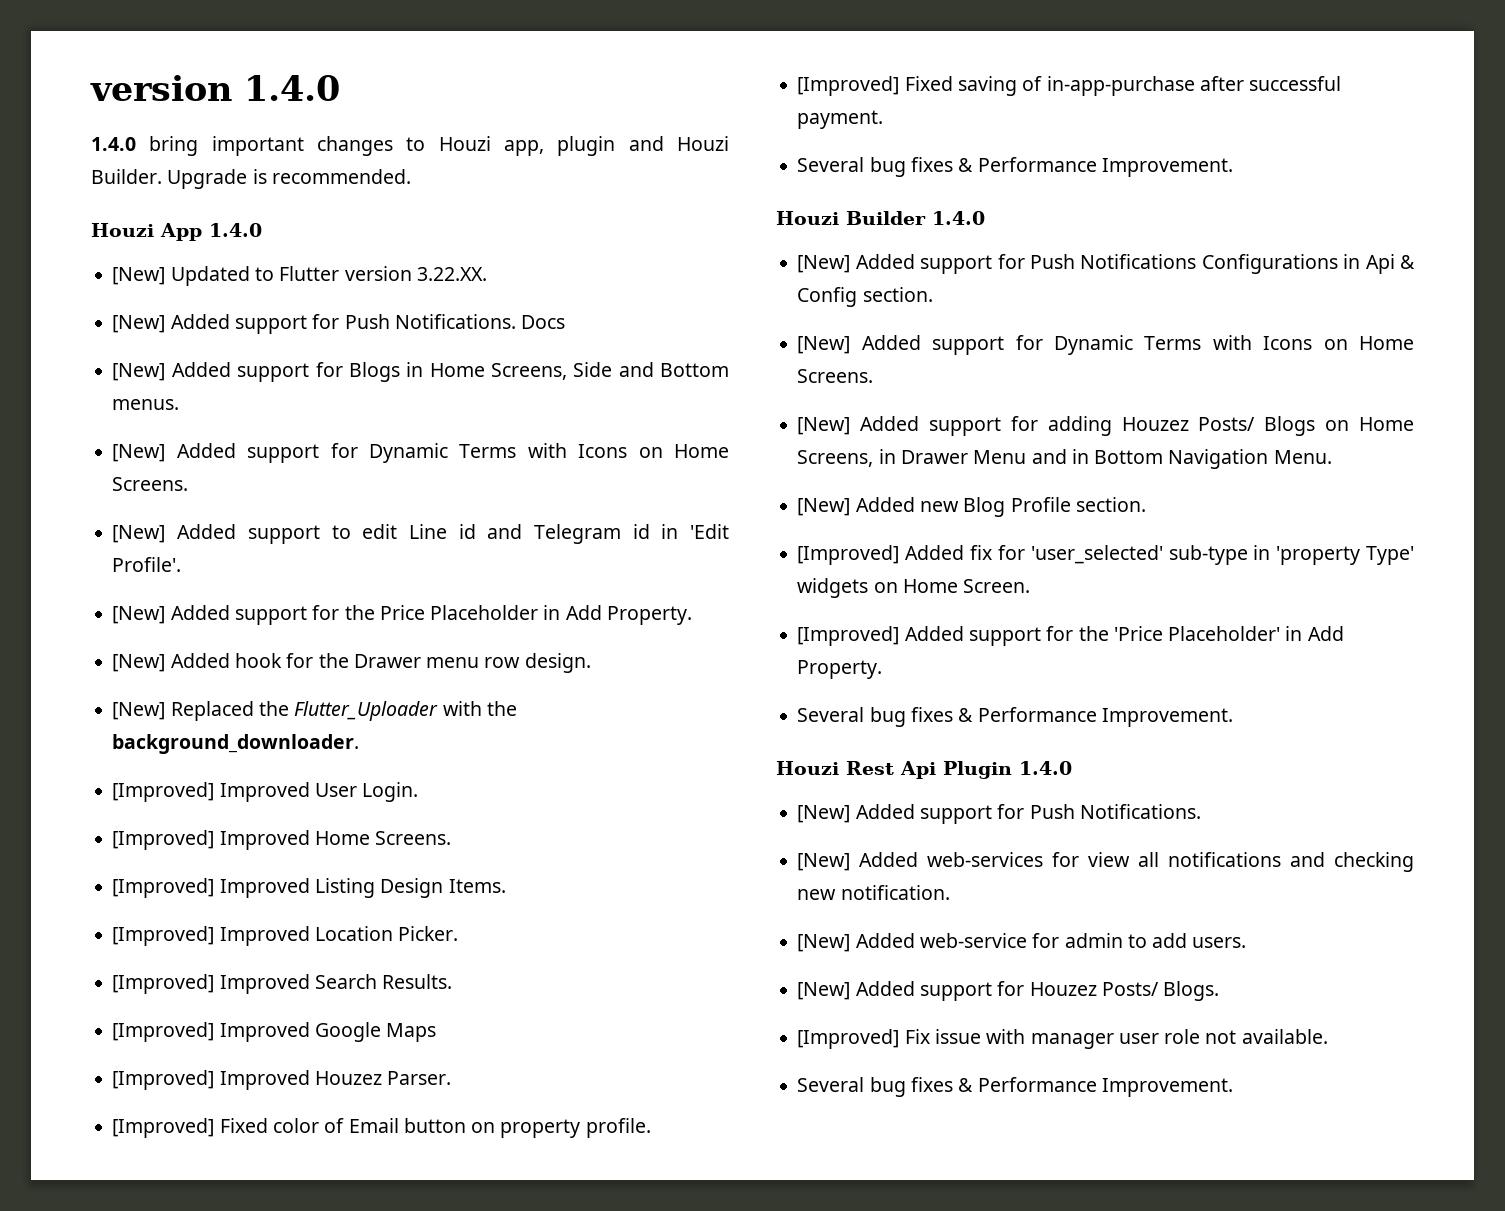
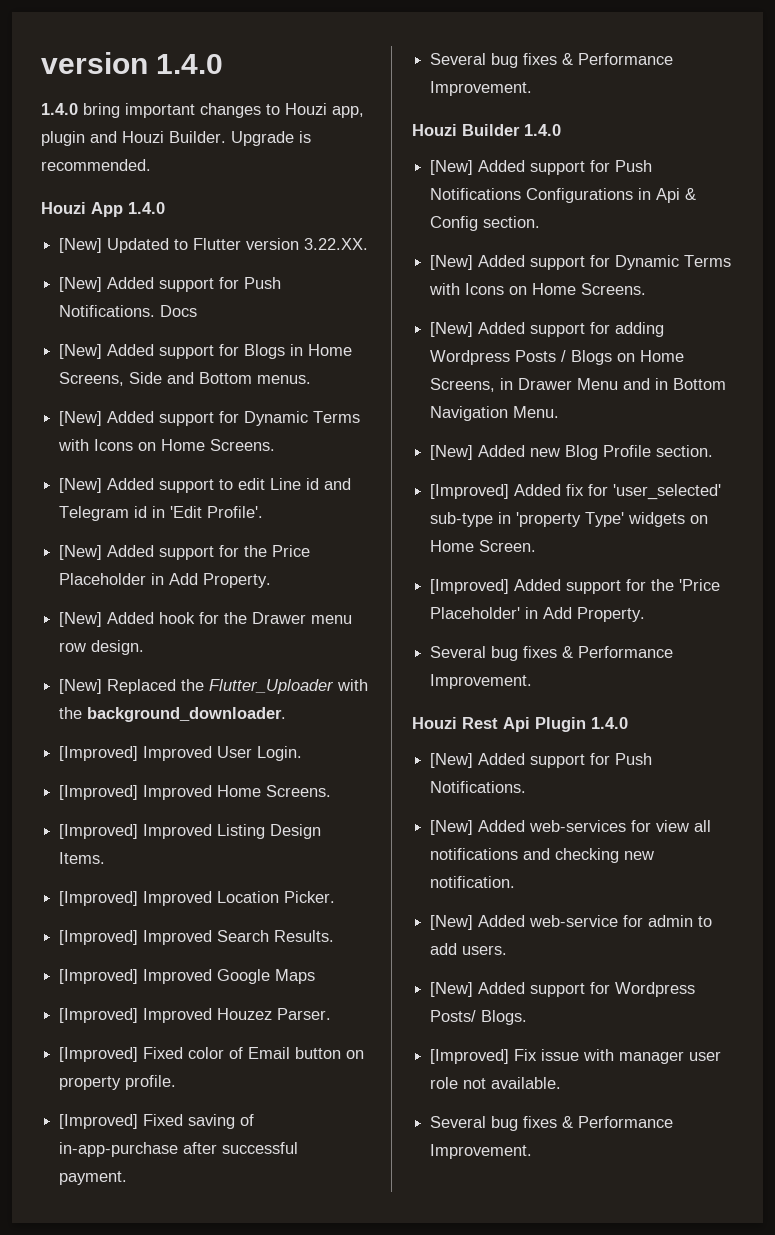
- [New] Added support for adding Houzez Posts/ Blogs on Home Screens, in Drawer Menu and in Bottom Navigation Menu.
+ [New] Added support for adding Wordpress Posts / Blogs on Home Screens, in Drawer Menu and in Bottom Navigation Menu.
- [New] Added support for Houzez Posts/ Blogs.
+ [New] Added support for Wordpress Posts/ Blogs.

